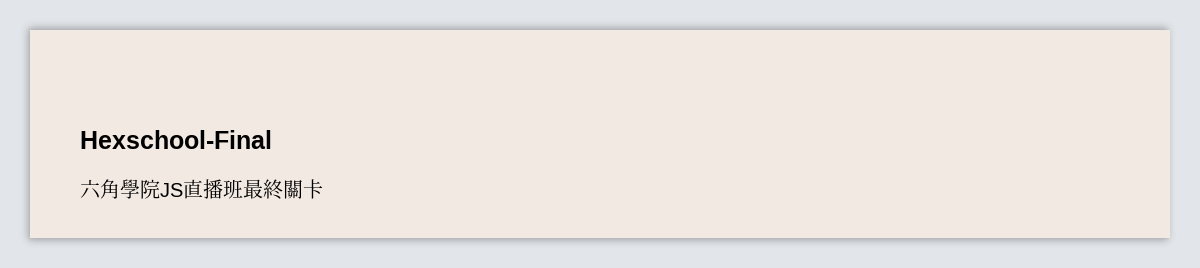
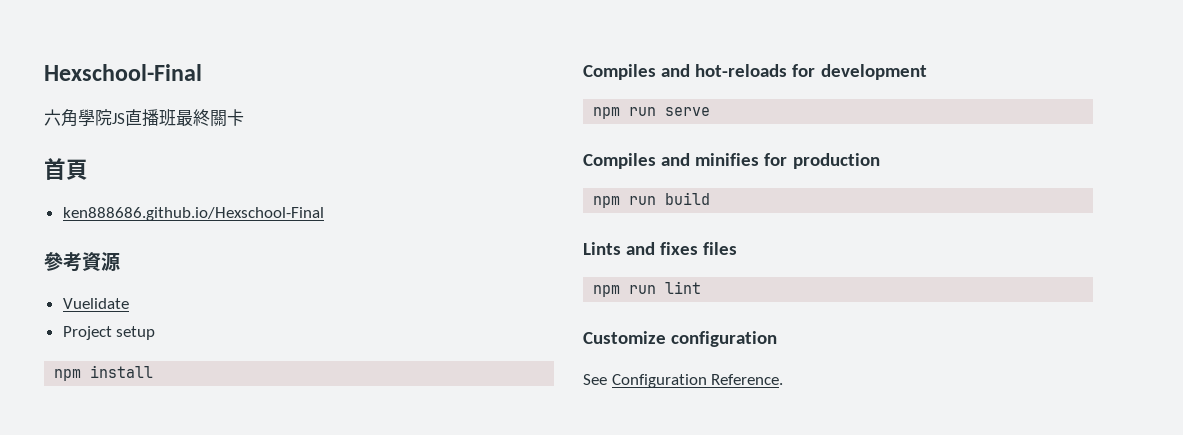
+ 首頁
+ ken888686.github.io/Hexschool-Final
+ 參考資源
+ Vuelidate
+ Project setup
+ npm install
+ Compiles and hot-reloads for development
+ npm run serve
+ Compiles and minifies for production
+ npm run build
+ Lints and fixes files
+ npm run lint
+ Customize configuration
+ See Configuration Reference.

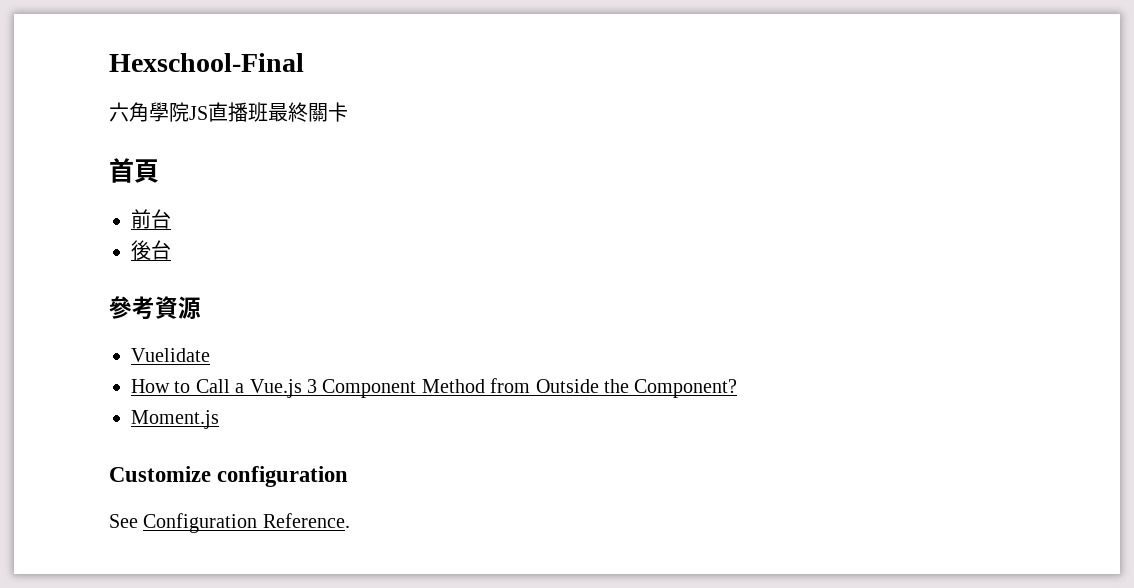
- ken888686.github.io/Hexschool-Final
+ 前台
+ 後台
- Project setup
- npm install
- Compiles and hot-reloads for development
- npm run serve
- Compiles and minifies for production
- npm run build
- Lints and fixes files
- npm run lint
+ How to Call a Vue.js 3 Component Method from Outside the Component?
+ Moment.js

